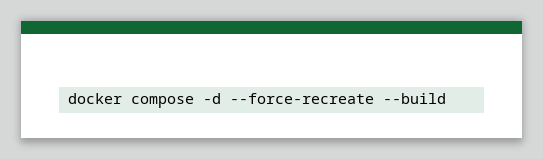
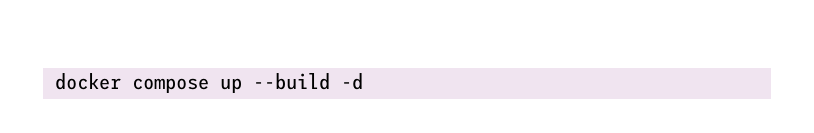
- docker compose -d --force-recreate --build
+ docker compose up --build -d

